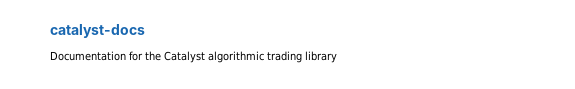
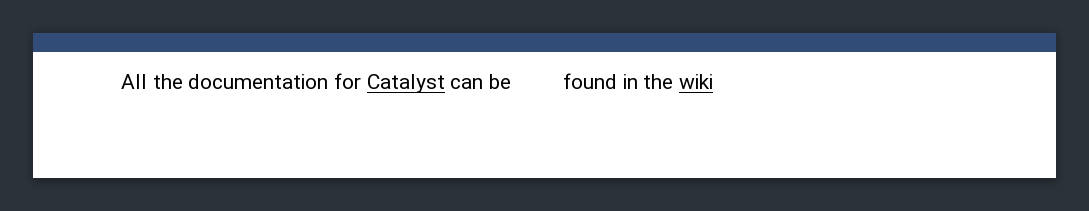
- catalyst-docs
- Documentation for the Catalyst algorithmic trading library
+ All the documentation for Catalyst can be found in the wiki

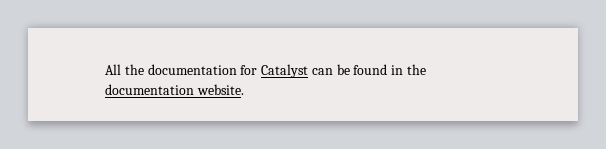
- All the documentation for Catalyst can be found in the wiki
+ All the documentation for Catalyst can be found in the documentation website.

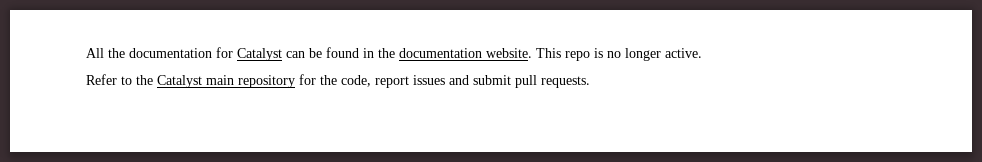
+ This repo is no longer active.
+ Refer to the Catalyst main repository for the code, report issues and submit pull requests.

